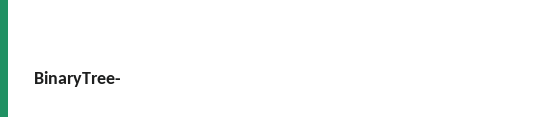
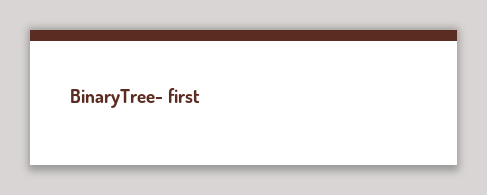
- BinaryTree-
+ BinaryTree- first

